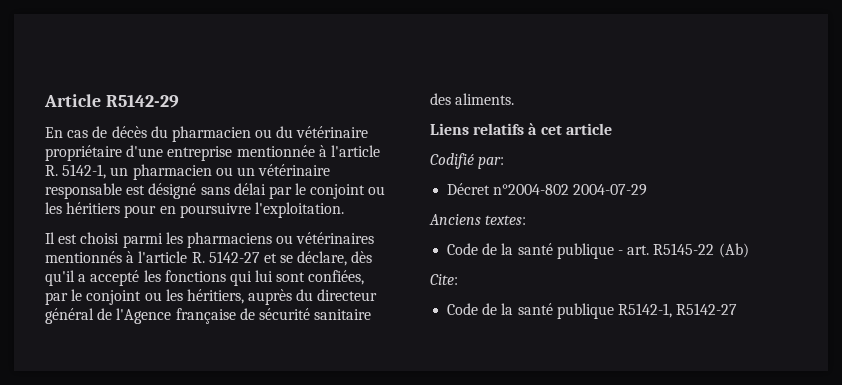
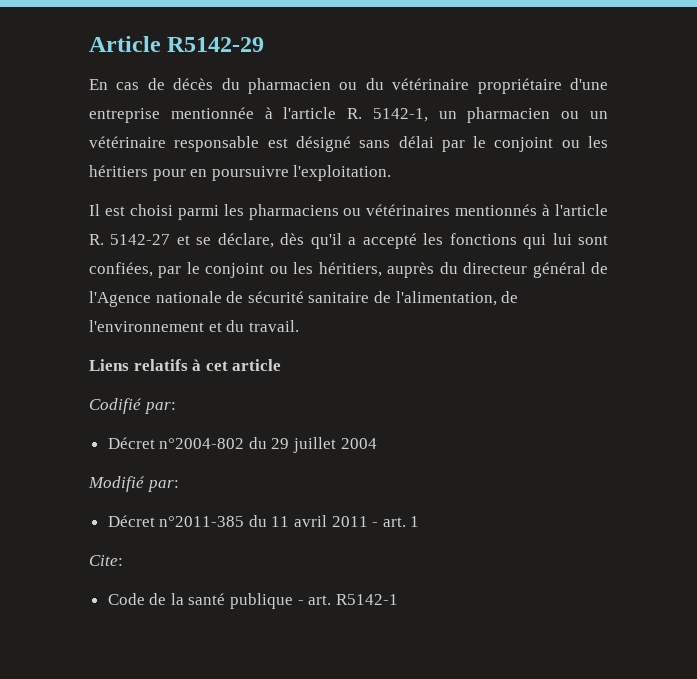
- Il est choisi parmi les pharmaciens ou vétérinaires mentionnés à l'article R. 5142-27 et se déclare, dès qu'il a accepté les fonctions qui lui sont confiées, par le conjoint ou les héritiers, auprès du directeur général de l'Agence française de sécurité sanitaire des aliments.
+ Il est choisi parmi les pharmaciens ou vétérinaires mentionnés à l'article R. 5142-27 et se déclare, dès qu'il a accepté les fonctions qui lui sont confiées, par le conjoint ou les héritiers, auprès du directeur général de l'Agence nationale de sécurité sanitaire de l'alimentation, de l'environnement et du travail.
- Décret n°2004-802 2004-07-29
- Anciens textes:
+ Décret n°2004-802 du 29 juillet 2004
+ Modifié par:
+ Décret n°2011-385 du 11 avril 2011 - art. 1
+ Cite:
- Code de la santé publique - art. R5145-22 (Ab)
- Cite:
- Code de la santé publique R5142-1, R5142-27
+ Code de la santé publique - art. R5142-1

